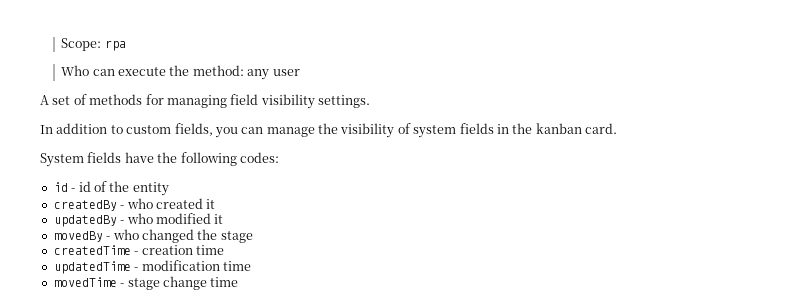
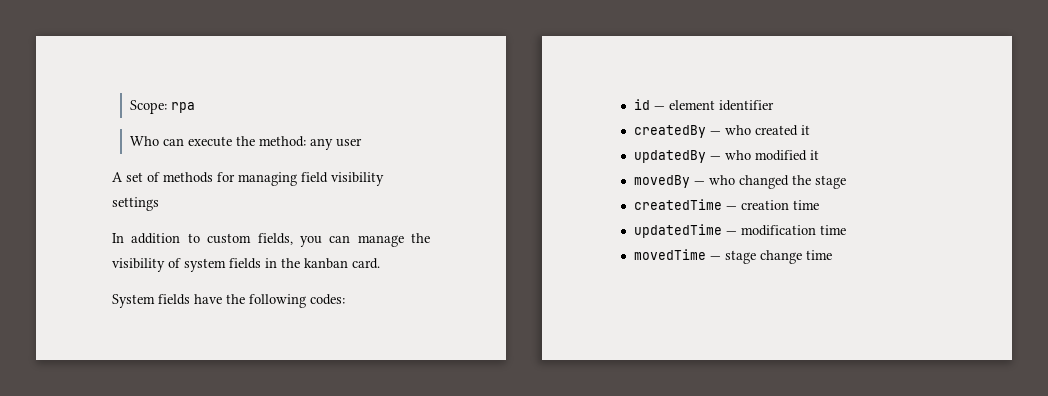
- A set of methods for managing field visibility settings.
+ A set of methods for managing field visibility settings
- id - id of the entity
+ id — element identifier
- createdBy - who created it
+ createdBy — who created it
- updatedBy - who modified it
+ updatedBy — who modified it
- movedBy - who changed the stage
+ movedBy — who changed the stage
- createdTime - creation time
+ createdTime — creation time
- updatedTime - modification time
+ updatedTime — modification time
- movedTime - stage change time
+ movedTime — stage change time

